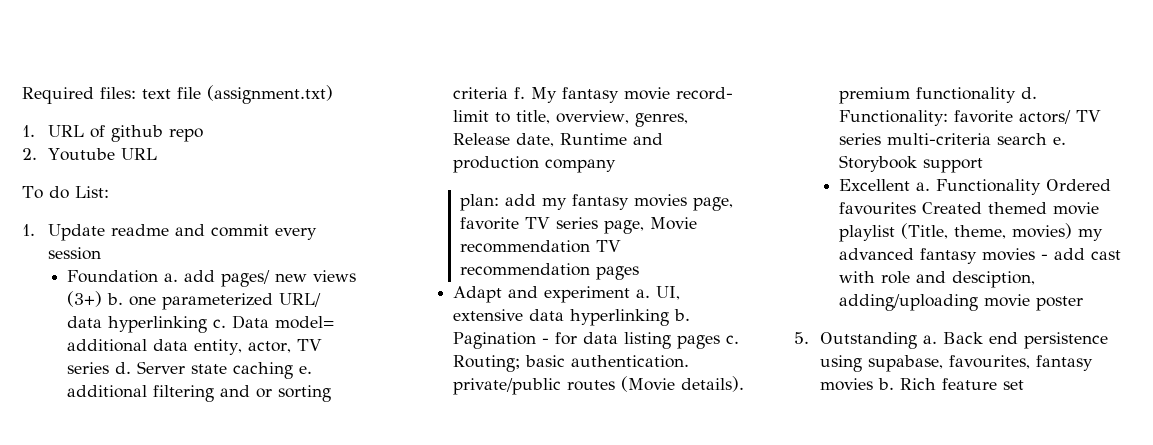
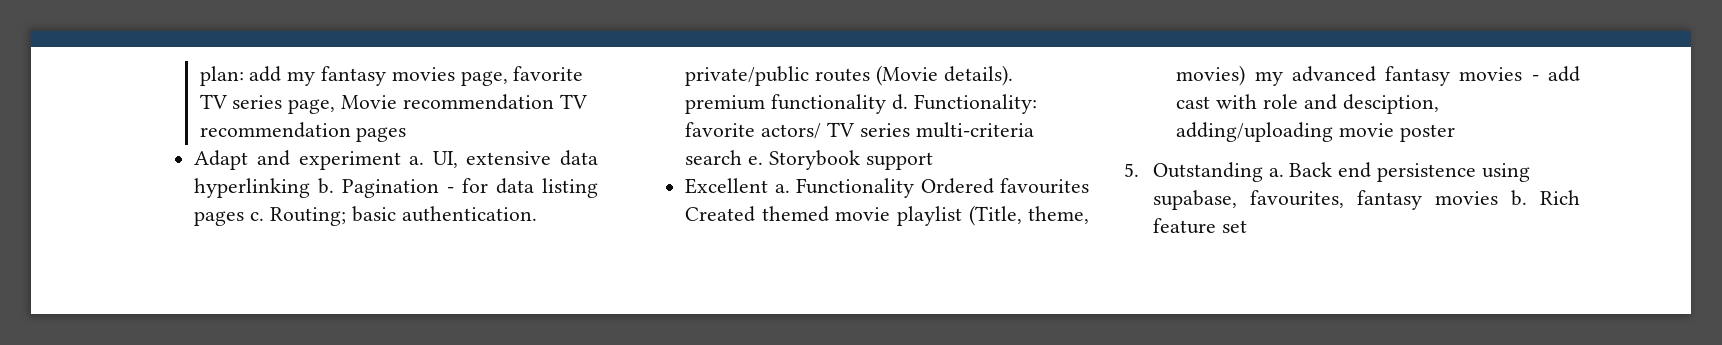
- Required files: text file (assignment.txt)
- 1. URL of github repo
- 2. Youtube URL
- To do List:
- 1. Update readme and commit every session
- Foundation a. add pages/ new views (3+) b. one parameterized URL/ data hyperlinking c. Data model= additional data entity, actor, TV series d. Server state caching e. additional filtering and or sorting criteria f. My fantasy movie record- limit to title, overview, genres, Release date, Runtime and production company

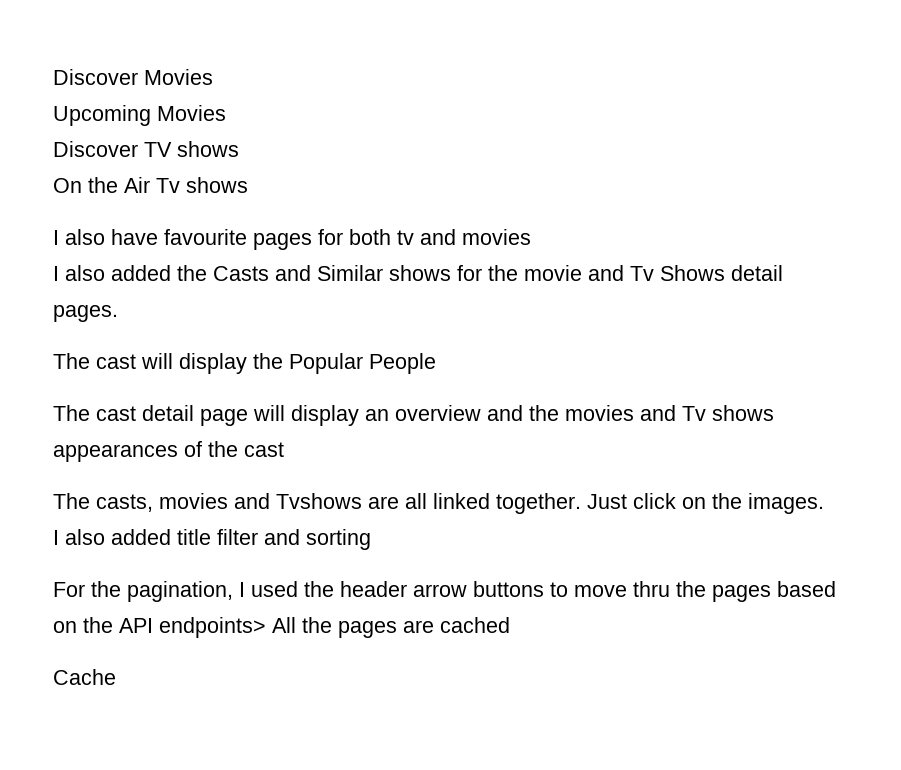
- plan: add my fantasy movies page, favorite TV series page, Movie recommendation TV recommendation pages
- Adapt and experiment a. UI, extensive data hyperlinking b. Pagination - for data listing pages c. Routing; basic authentication. private/public routes (Movie details). premium functionality d. Functionality: favorite actors/ TV series multi-criteria search e. Storybook support
- Excellent a. Functionality Ordered favourites Created themed movie playlist (Title, theme, movies) my advanced fantasy movies - add cast with role and desciption, adding/uploading movie poster
- 5. Outstanding a. Back end persistence using supabase, favourites, fantasy movies b. Rich feature set
+ Discover Movies
+ Upcoming Movies
+ Discover TV shows
+ On the Air Tv shows
+ I also have favourite pages for both tv and movies
+ I also added the Casts and Similar shows for the movie and Tv Shows detail pages.
+ The cast will display the Popular People
+ The cast detail page will display an overview and the movies and Tv shows appearances of the cast
+ The casts, movies and Tvshows are all linked together. Just click on the images.
+ I also added title filter and sorting
+ For the pagination, I used the header arrow buttons to move thru the pages based on the API endpoints> All the pages are cached
+ Cache

